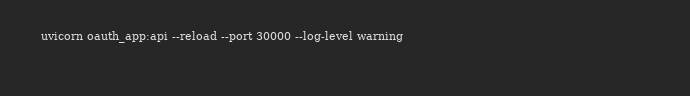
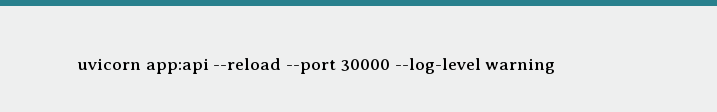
- uvicorn oauth_app:api --reload --port 30000 --log-level warning
+ uvicorn app:api --reload --port 30000 --log-level warning

